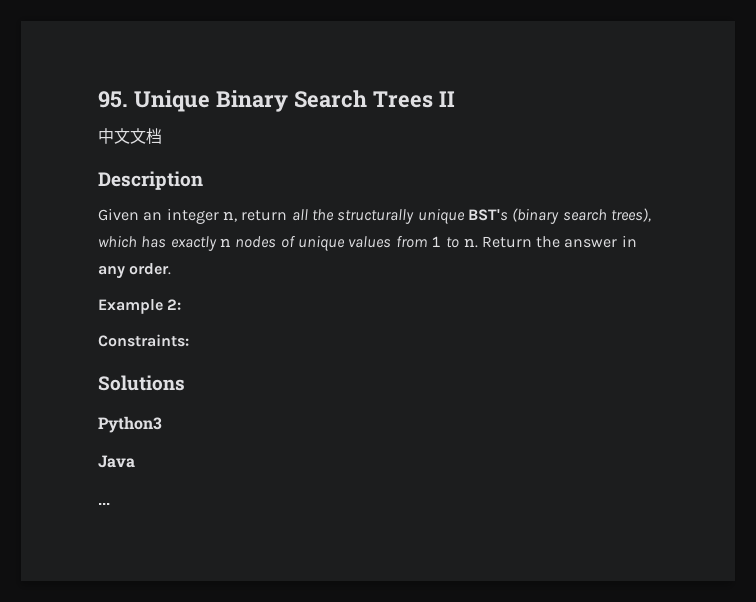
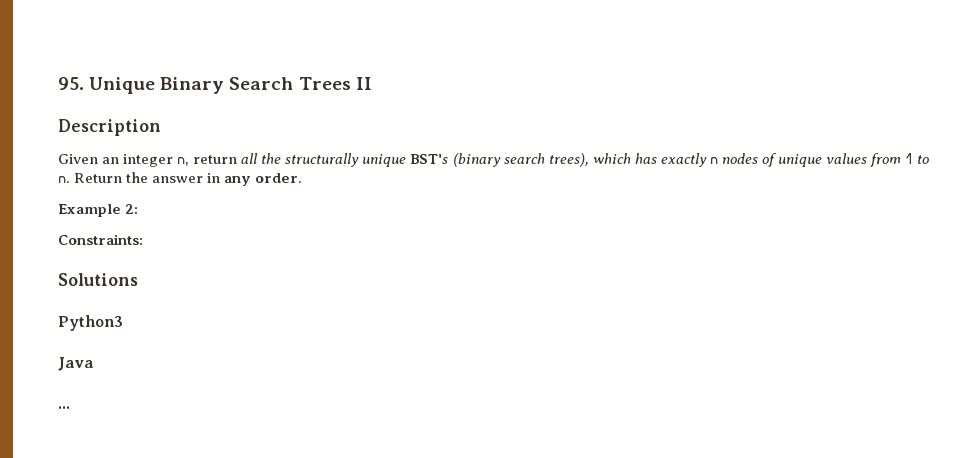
- 中文文档

